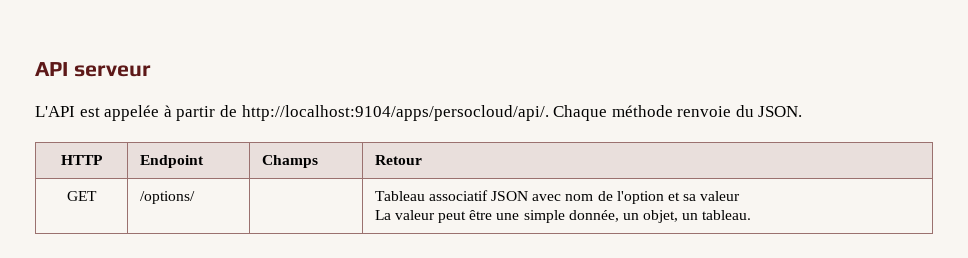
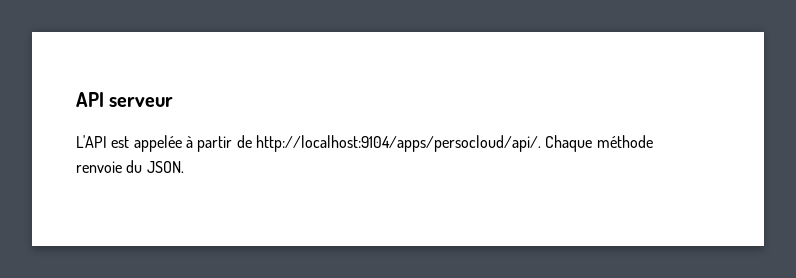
- HTTP | Endpoint | Champs | Retour
- GET | /options/ | | Tableau associatif JSON avec nom de l'option et sa valeur
- La valeur peut être une simple donnée, un objet, un tableau.

